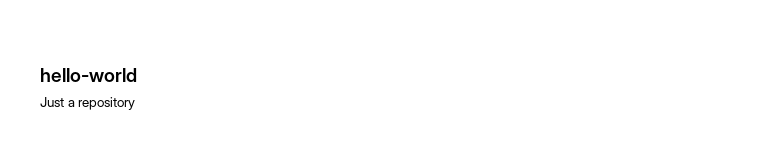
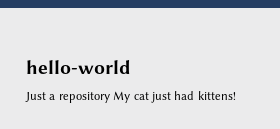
- Just a repository
+ Just a repository My cat just had kittens!

